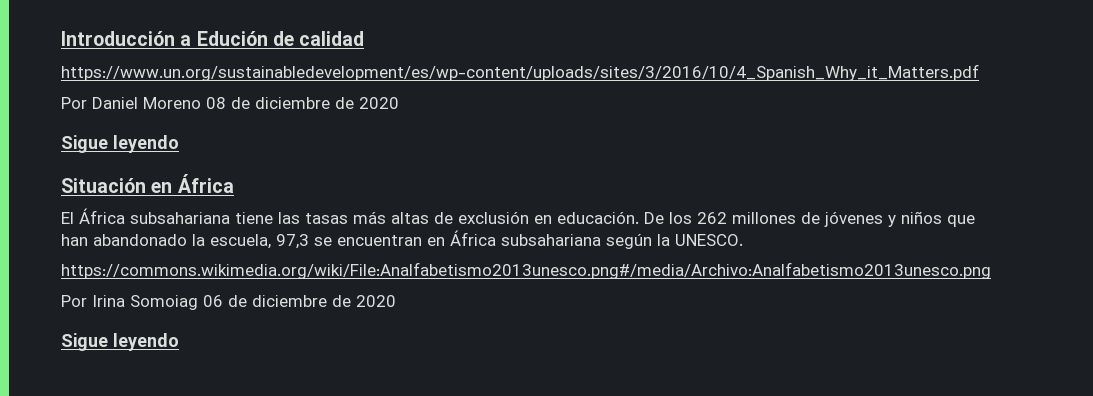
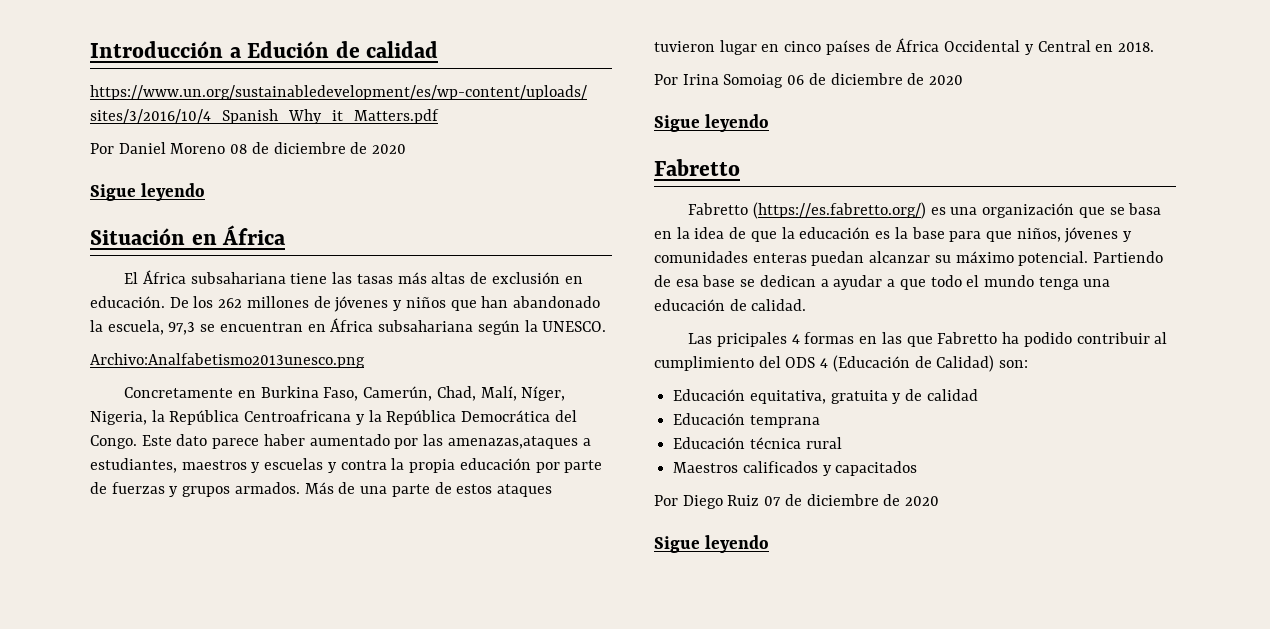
- https://commons.wikimedia.org/wiki/File:Analfabetismo2013unesco.png#/media/Archivo:Analfabetismo2013unesco.png
+ Archivo:Analfabetismo2013unesco.png
+ Concretamente en Burkina Faso, Camerún, Chad, Malí, Níger, Nigeria, la República Centroafricana y la República Democrática del Congo. Este dato parece haber aumentado por las amenazas,ataques a estudiantes, maestros y escuelas y contra la propia educación por parte de fuerzas y grupos armados. Más de una parte de estos ataques tuvieron lugar en cinco países de África Occidental y Central en 2018.
  Por Irina Somoiag 06 de diciembre de 2020
+ Sigue leyendo
+ Fabretto
+ Fabretto (https://es.fabretto.org/) es una organización que se basa en la idea de que la educación es la base para que niños, jóvenes y comunidades enteras puedan alcanzar su máximo potencial. Partiendo de esa base se dedican a ayudar a que todo el mundo tenga una educación de calidad.
+ Las pricipales 4 formas en las que Fabretto ha podido contribuir al cumplimiento del ODS 4 (Educación de Calidad) son:
+ Educación equitativa, gratuita y de calidad
+ Educación temprana
+ Educación técnica rural
+ Maestros calificados y capacitados
+ Por Diego Ruiz 07 de diciembre de 2020

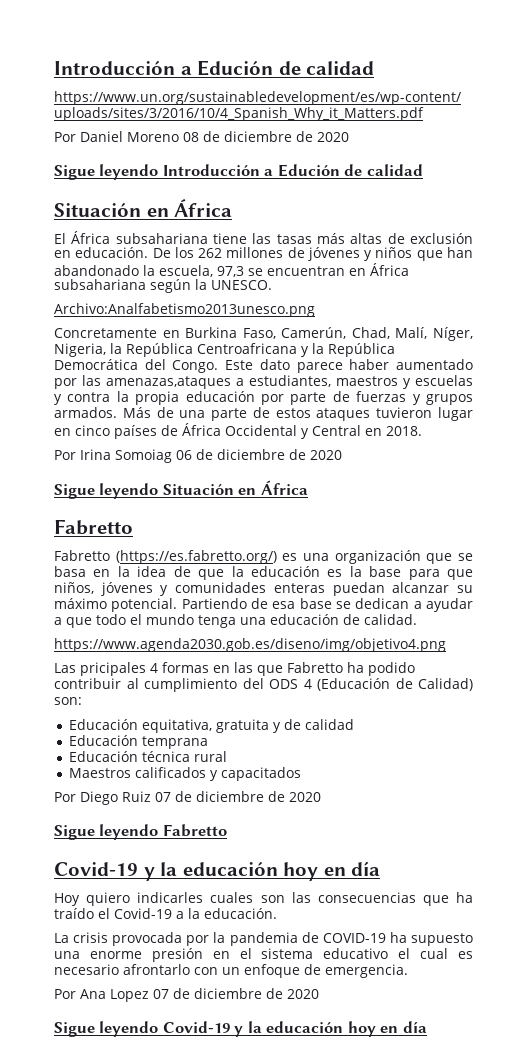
  Por Daniel Moreno 08 de diciembre de 2020
- Sigue leyendo
+ Sigue leyendo Introducción a Edución de calidad
  Por Irina Somoiag 06 de diciembre de 2020
- Sigue leyendo
+ Sigue leyendo Situación en África
+ https://www.agenda2030.gob.es/diseno/img/objetivo4.png
  Por Diego Ruiz 07 de diciembre de 2020
- Sigue leyendo
+ Sigue leyendo Fabretto
+ Covid-19 y la educación hoy en día
+ Hoy quiero indicarles cuales son las consecuencias que ha traído el Covid-19 a la educación.
+ La crisis provocada por la pandemia de COVID-19 ha supuesto una enorme presión en el sistema educativo el cual es necesario afrontarlo con un enfoque de emergencia.
+ Por Ana Lopez 07 de diciembre de 2020
+ Sigue leyendo Covid-19 y la educación hoy en día

